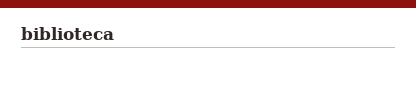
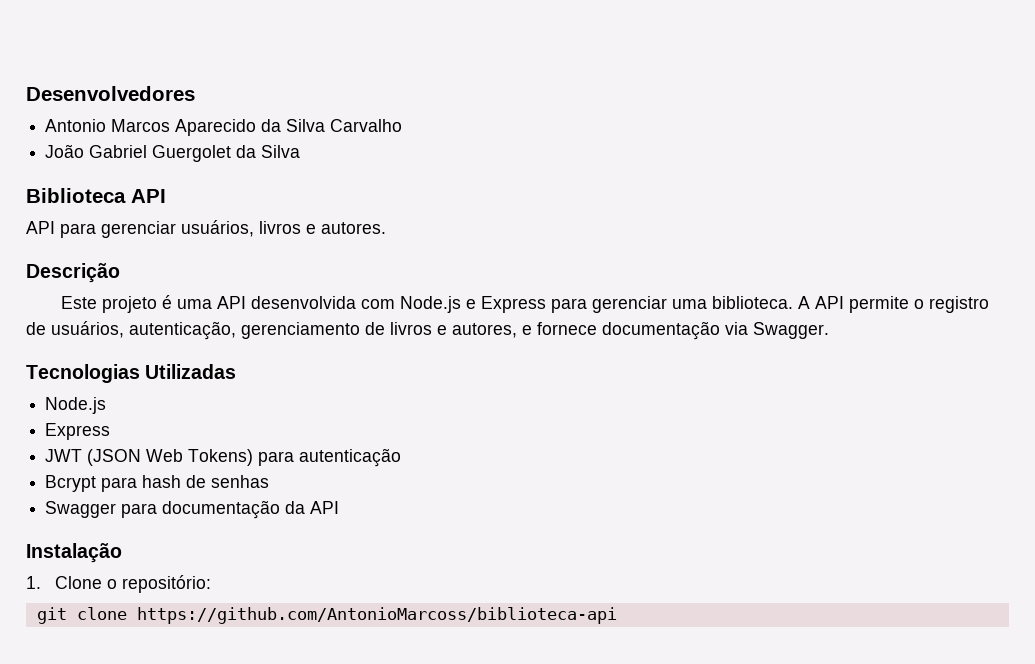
- biblioteca
+ Desenvolvedores
+ Antonio Marcos Aparecido da Silva Carvalho
+ João Gabriel Guergolet da Silva
+ Biblioteca API
+ API para gerenciar usuários, livros e autores.
+ Descrição
+ Este projeto é uma API desenvolvida com Node.js e Express para gerenciar uma biblioteca. A API permite o registro de usuários, autenticação, gerenciamento de livros e autores, e fornece documentação via Swagger.
+ Tecnologias Utilizadas
+ Node.js
+ Express
+ JWT (JSON Web Tokens) para autenticação
+ Bcrypt para hash de senhas
+ Swagger para documentação da API
+ Instalação
+ 1. Clone o repositório:
+ git clone https://github.com/AntonioMarcoss/biblioteca-api

